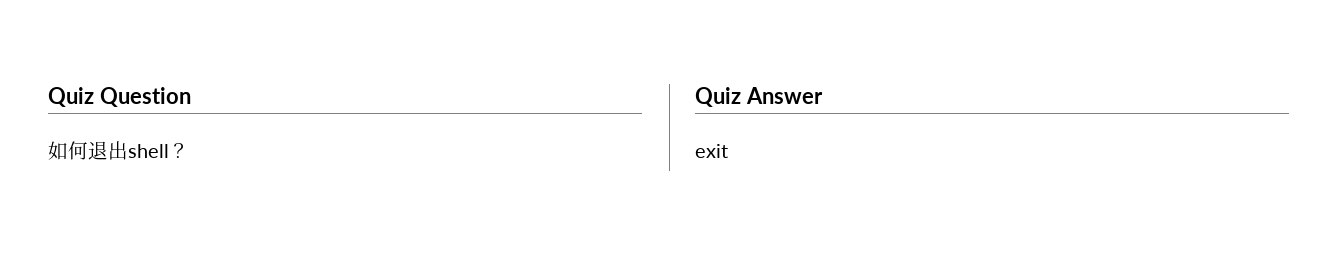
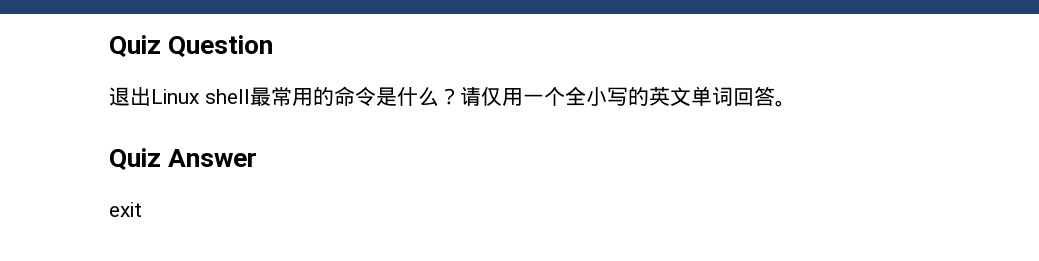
- 如何退出shell？
+ 退出Linux shell最常用的命令是什么？请仅用一个全小写的英文单词回答。

